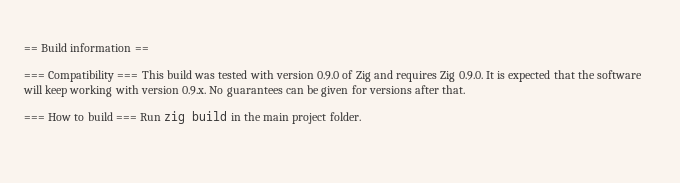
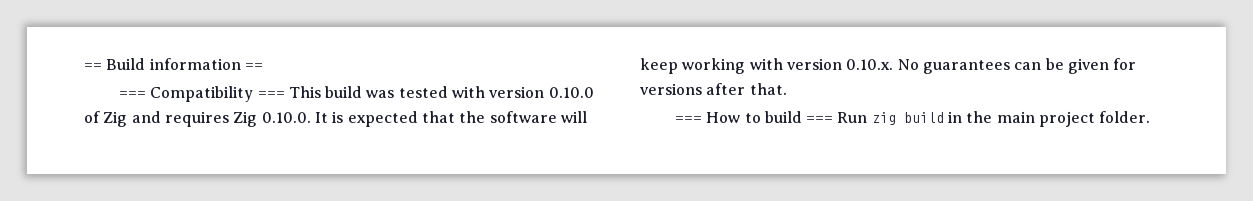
- === Compatibility === This build was tested with version 0.9.0 of Zig and requires Zig 0.9.0. It is expected that the software will keep working with version 0.9.x. No guarantees can be given for versions after that.
+ === Compatibility === This build was tested with version 0.10.0 of Zig and requires Zig 0.10.0. It is expected that the software will keep working with version 0.10.x. No guarantees can be given for versions after that.

